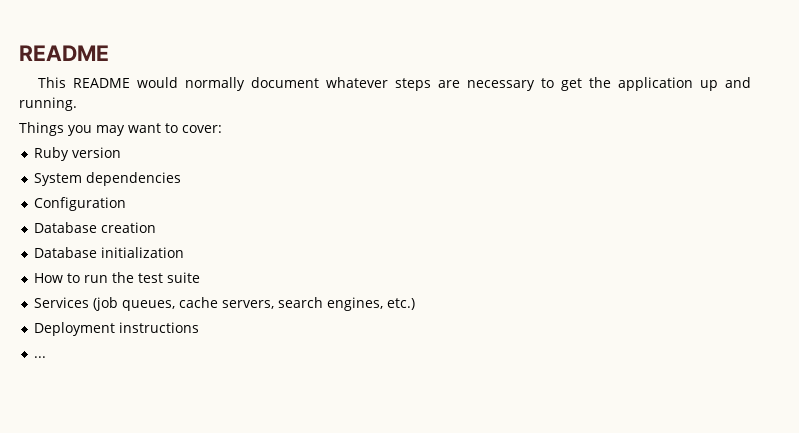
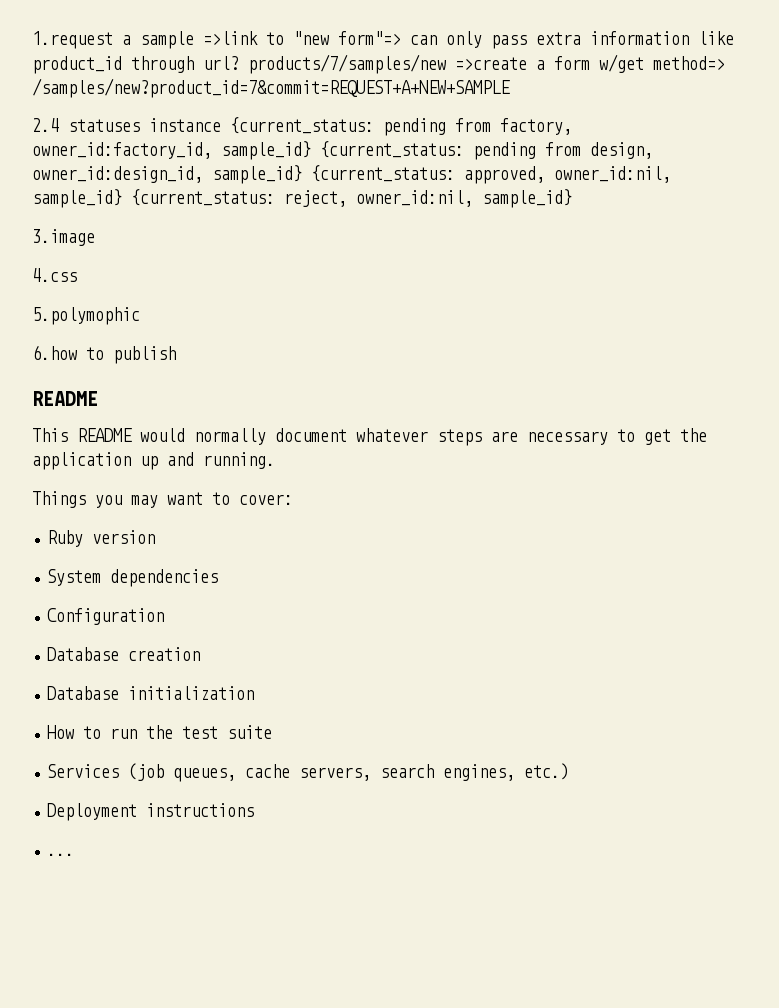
+ 1.request a sample =>link to "new form"=> can only pass extra information like product_id through url? products/7/samples/new =>create a form w/get method=> /samples/new?product_id=7&commit=REQUEST+A+NEW+SAMPLE
+ 2.4 statuses instance {current_status: pending from factory, owner_id:factory_id, sample_id} {current_status: pending from design, owner_id:design_id, sample_id} {current_status: approved, owner_id:nil, sample_id} {current_status: reject, owner_id:nil, sample_id}
+ 3.image
+ 4.css
+ 5.polymophic
+ 6.how to publish

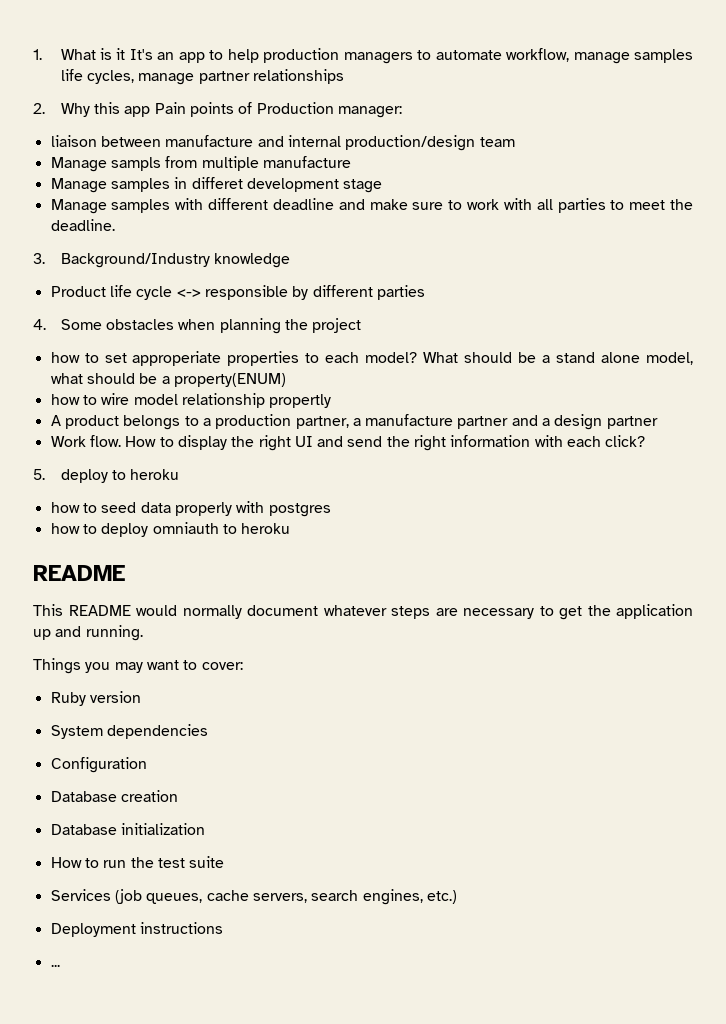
- 1.request a sample =>link to "new form"=> can only pass extra information like product_id through url? products/7/samples/new =>create a form w/get method=> /samples/new?product_id=7&commit=REQUEST+A+NEW+SAMPLE
- 2.4 statuses instance {current_status: pending from factory, owner_id:factory_id, sample_id} {current_status: pending from design, owner_id:design_id, sample_id} {current_status: approved, owner_id:nil, sample_id} {current_status: reject, owner_id:nil, sample_id}
- 3.image
- 4.css
- 5.polymophic
- 6.how to publish
+ 1. What is it It's an app to help production managers to automate workflow, manage samples life cycles, manage partner relationships
+ 2. Why this app Pain points of Production manager:
+ liaison between manufacture and internal production/design team
+ Manage sampls from multiple manufacture
+ Manage samples in differet development stage
+ Manage samples with different deadline and make sure to work with all parties to meet the deadline.
+ 3. Background/Industry knowledge
+ Product life cycle <-> responsible by different parties
+ 4. Some obstacles when planning the project
+ how to set approperiate properties to each model? What should be a stand alone model, what should be a property(ENUM)
+ how to wire model relationship propertly
+ A product belongs to a production partner, a manufacture partner and a design partner
+ Work flow. How to display the right UI and send the right information with each click?
+ 5. deploy to heroku
+ how to seed data properly with postgres
+ how to deploy omniauth to heroku

